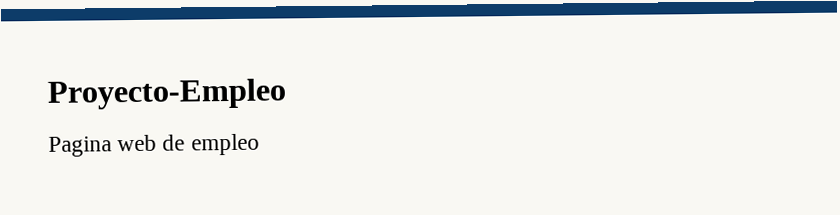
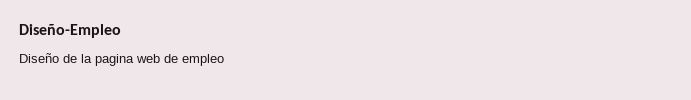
- Proyecto-Empleo
- Pagina web de empleo
+ Diseño-Empleo
+ Diseño de la pagina web de empleo

